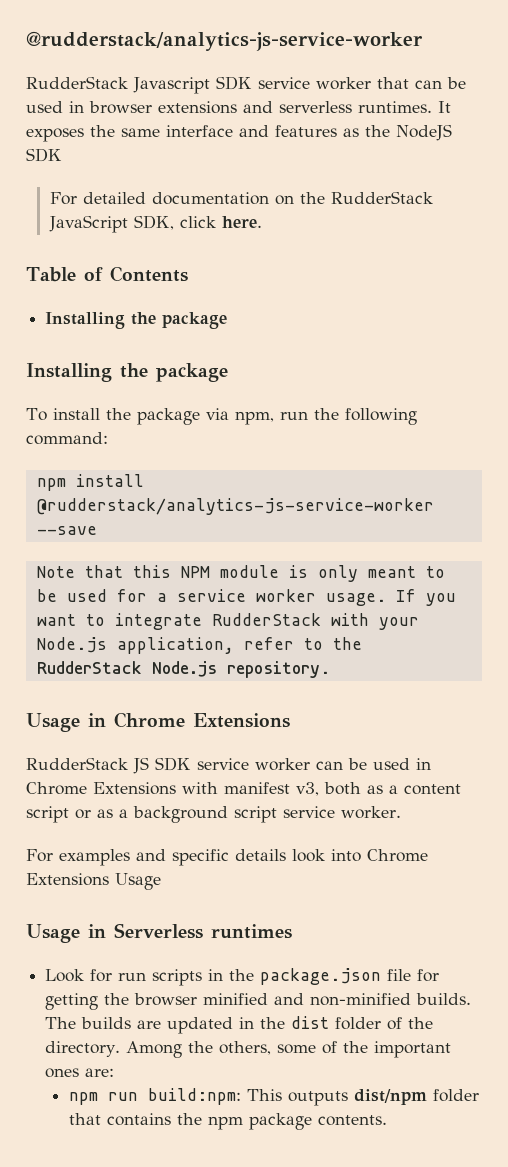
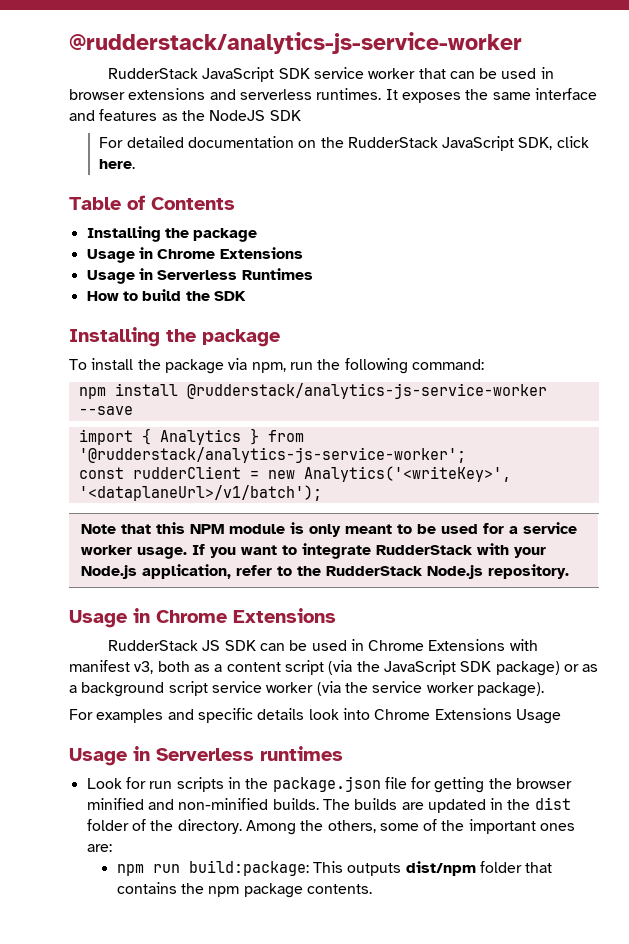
- RudderStack Javascript SDK service worker that can be used in browser extensions and serverless runtimes.
+ RudderStack JavaScript SDK service worker that can be used in browser extensions and serverless runtimes.
  Table of Contents
  Installing the package
+ Usage in Chrome Extensions
+ Usage in Serverless Runtimes
+ How to build the SDK
+ import { Analytics } from '@rudderstack/analytics-js-service-worker';
+ const rudderClient = new Analytics('<writeKey>', '<dataplaneUrl>/v1/batch');
- RudderStack JS SDK service worker can be used in Chrome Extensions with manifest v3, both as a content script or as a background script service worker.
+ RudderStack JS SDK can be used in Chrome Extensions with manifest v3, both as a content script (via the JavaScript SDK package) or as a background script service worker (via the service worker package).
- npm run build:npm: This outputs dist/npm folder that contains the npm package contents.
+ npm run build:package: This outputs dist/npm folder that contains the npm package contents.

